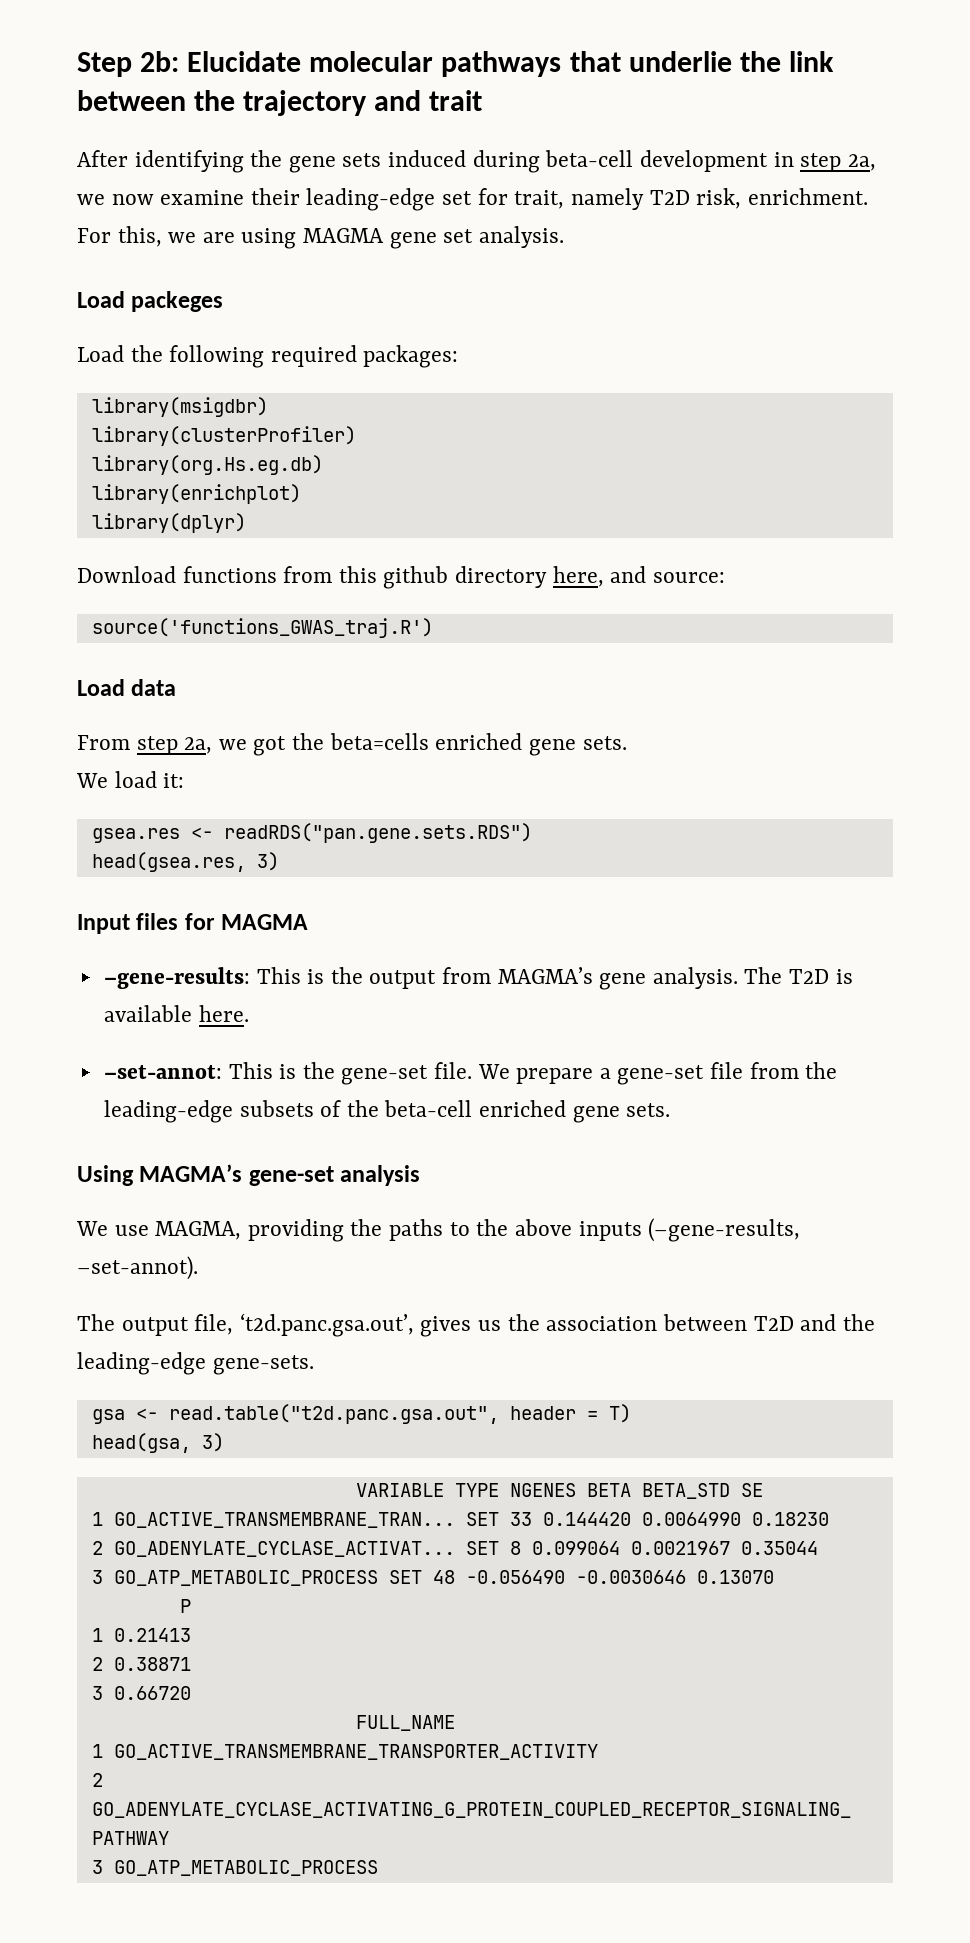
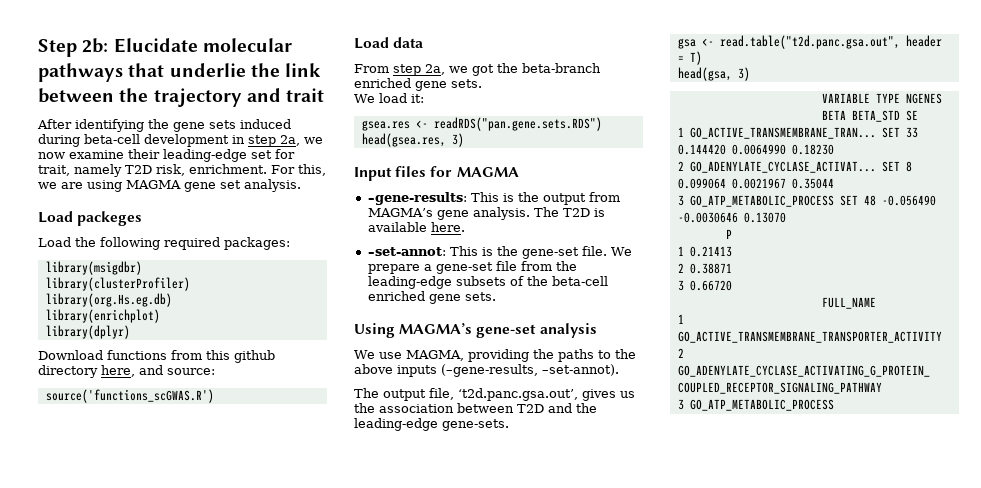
- source('functions_GWAS_traj.R')
+ source('functions_scGWAS.R')
- From step 2a, we got the beta=cells enriched gene sets.
+ From step 2a, we got the beta-branch enriched gene sets.

